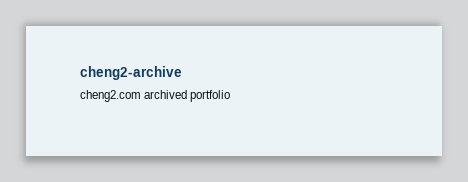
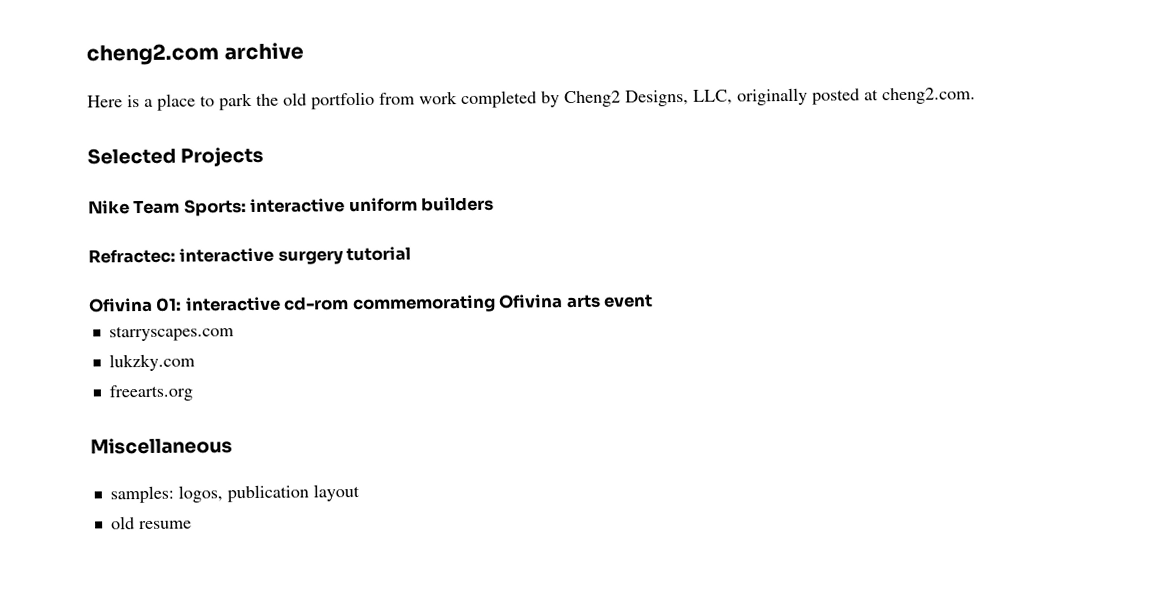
- cheng2-archive
- cheng2.com archived portfolio
+ cheng2.com archive
+ Here is a place to park the old portfolio from work completed by Cheng2 Designs, LLC, originally posted at cheng2.com.
+ Selected Projects
+ Nike Team Sports: interactive uniform builders
+ Refractec: interactive surgery tutorial
+ Ofivina 01: interactive cd-rom commemorating Ofivina arts event
+ starryscapes.com
+ lukzky.com
+ freearts.org
+ Miscellaneous
+ samples: logos, publication layout
+ old resume

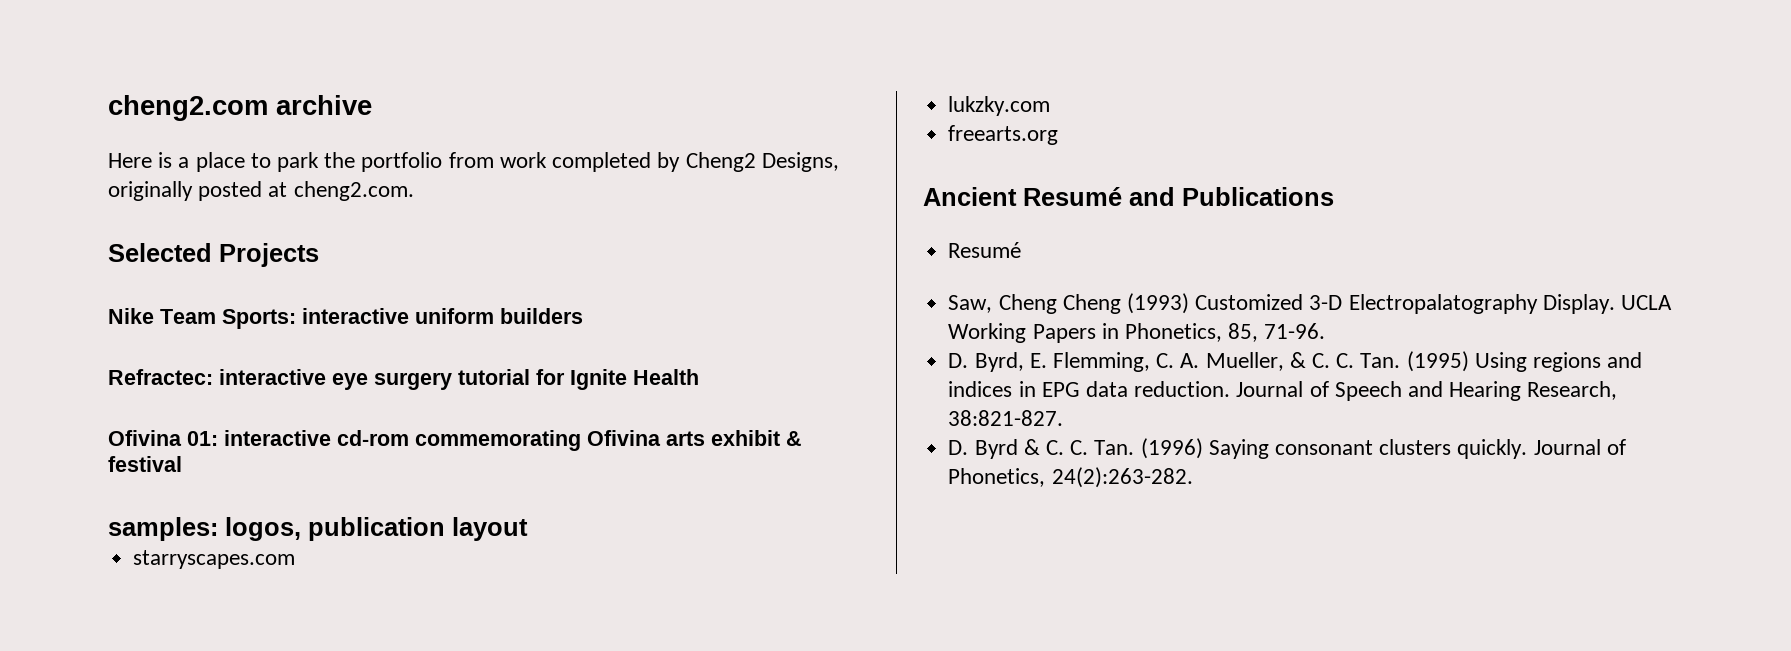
- Here is a place to park the old portfolio from work completed by Cheng2 Designs, LLC, originally posted at cheng2.com.
+ Here is a place to park the portfolio from work completed by Cheng2 Designs, originally posted at cheng2.com.
- Refractec: interactive surgery tutorial
+ Refractec: interactive eye surgery tutorial for Ignite Health
- Ofivina 01: interactive cd-rom commemorating Ofivina arts event
+ Ofivina 01: interactive cd-rom commemorating Ofivina arts exhibit & festival
+ samples: logos, publication layout
  starryscapes.com
  lukzky.com
  freearts.org
- Miscellaneous
- samples: logos, publication layout
- old resume
+ Ancient Resumé and Publications
+ Resumé
+ Saw, Cheng Cheng (1993) Customized 3-D Electropalatography Display. UCLA Working Papers in Phonetics, 85, 71-96.
+ D. Byrd, E. Flemming, C. A. Mueller, & C. C. Tan. (1995) Using regions and indices in EPG data reduction. Journal of Speech and Hearing Research, 38:821-827.
+ D. Byrd & C. C. Tan. (1996) Saying consonant clusters quickly. Journal of Phonetics, 24(2):263-282.

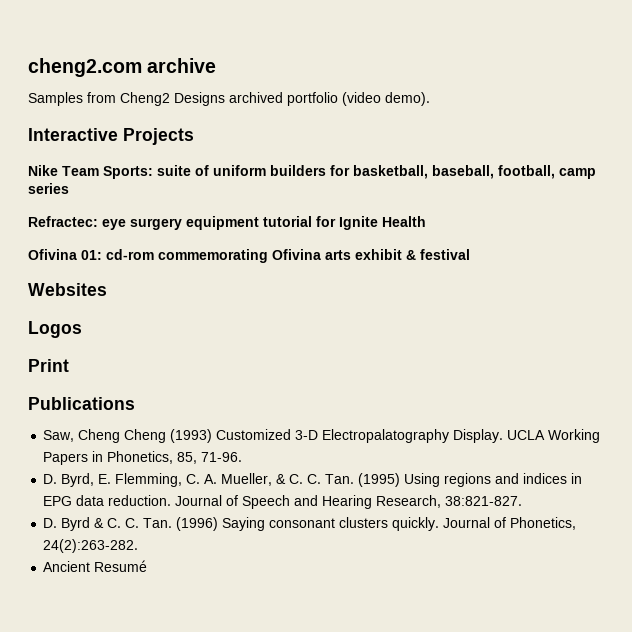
- Here is a place to park the portfolio from work completed by Cheng2 Designs, originally posted at cheng2.com.
- Selected Projects
+ Samples from Cheng2 Designs archived portfolio (video demo).
+ Interactive Projects
- Nike Team Sports: interactive uniform builders
+ Nike Team Sports: suite of uniform builders for basketball, baseball, football, camp series
- Refractec: interactive eye surgery tutorial for Ignite Health
+ Refractec: eye surgery equipment tutorial for Ignite Health
- Ofivina 01: interactive cd-rom commemorating Ofivina arts exhibit & festival
+ Ofivina 01: cd-rom commemorating Ofivina arts exhibit & festival
- samples: logos, publication layout
- starryscapes.com
- lukzky.com
- freearts.org
- Ancient Resumé and Publications
- Resumé
+ Websites
+ Logos
+ Print
+ Publications
+ Ancient Resumé

